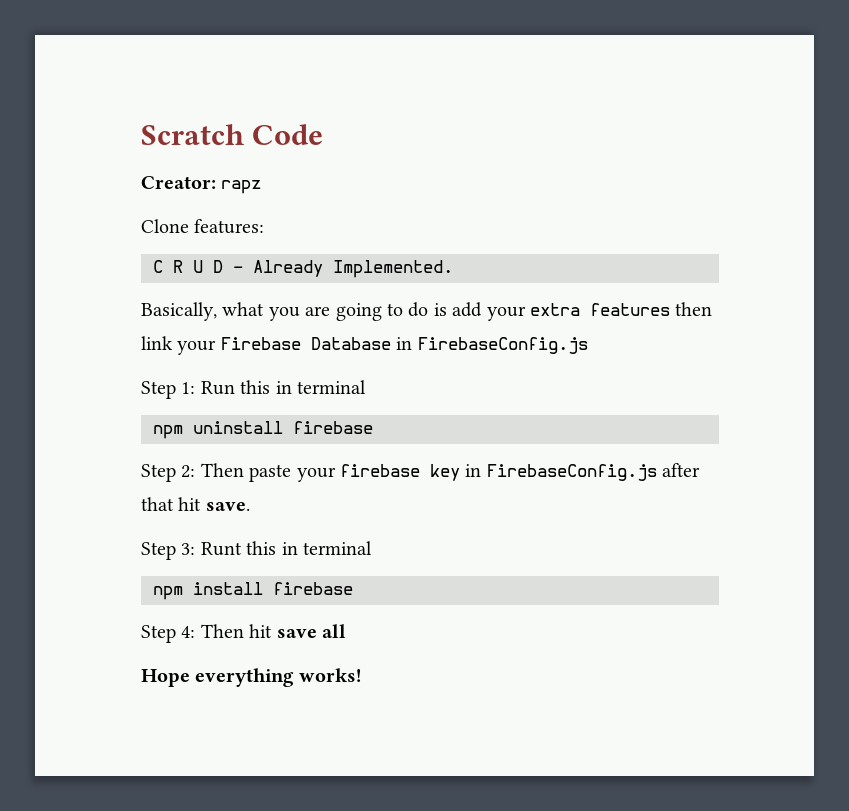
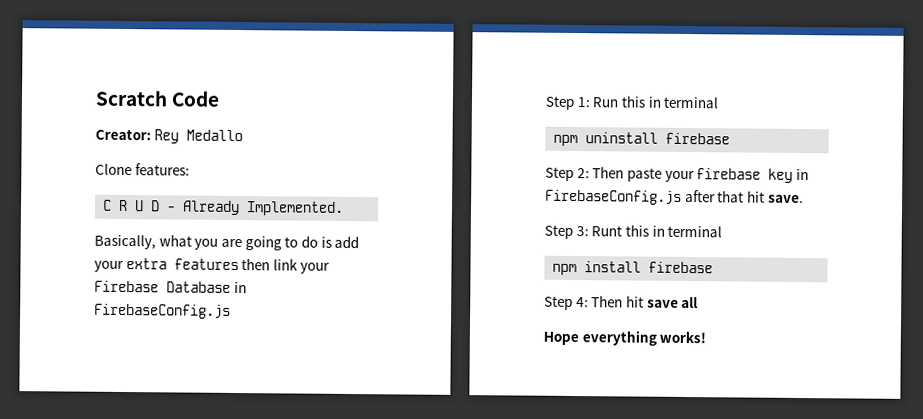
- Creator: rapz
+ Creator: Rey Medallo

